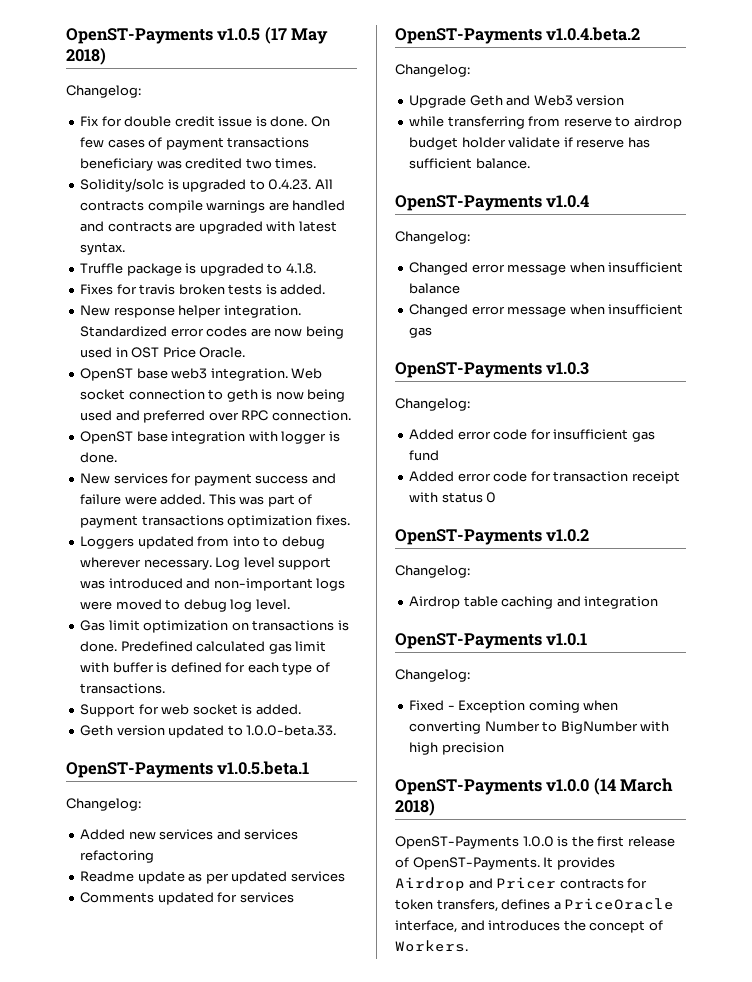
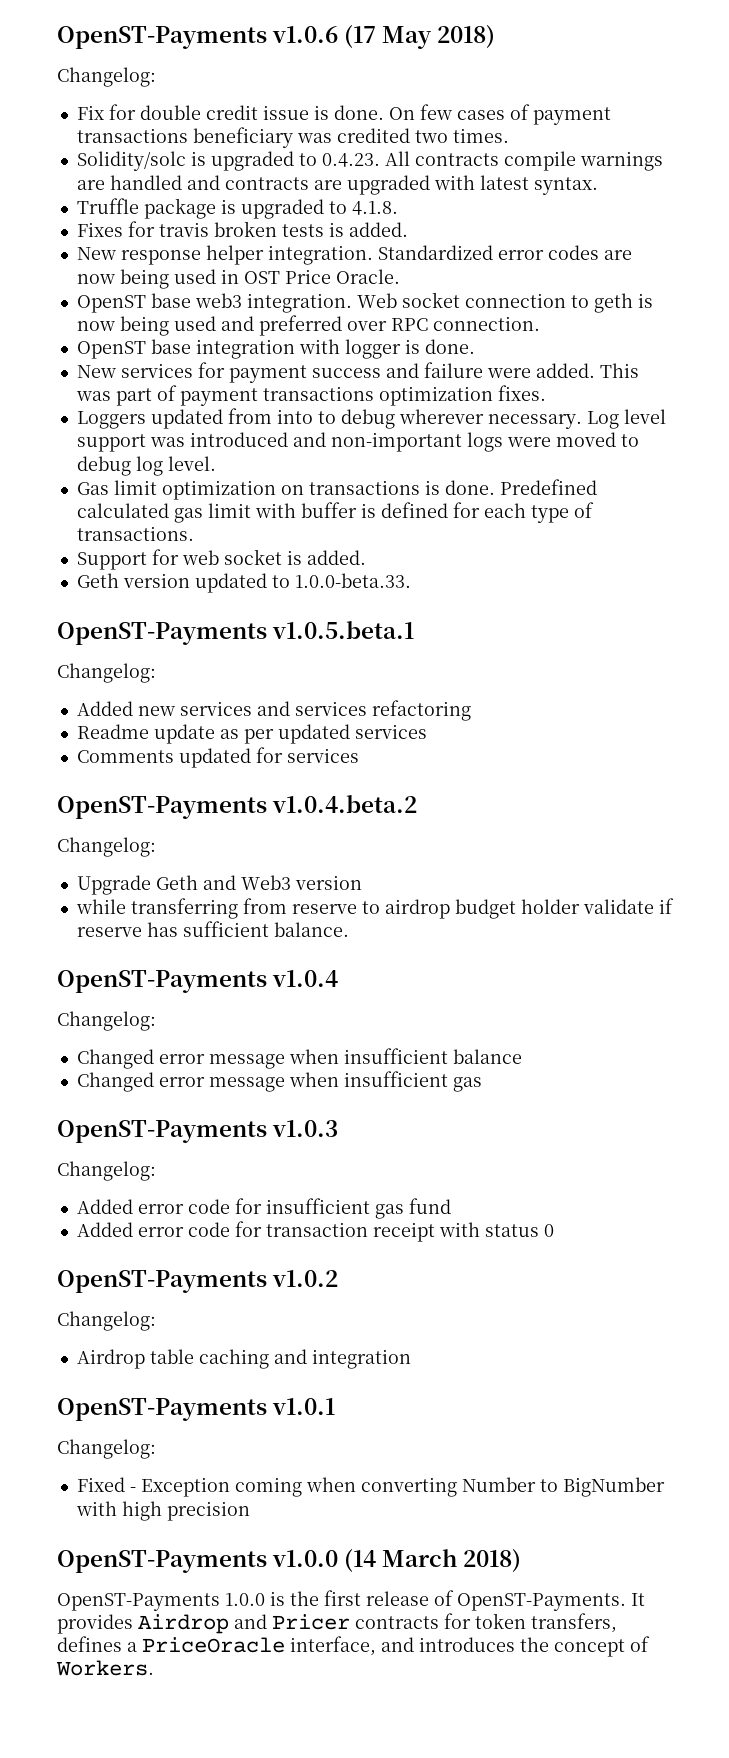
- OpenST-Payments v1.0.5 (17 May 2018)
+ OpenST-Payments v1.0.6 (17 May 2018)

